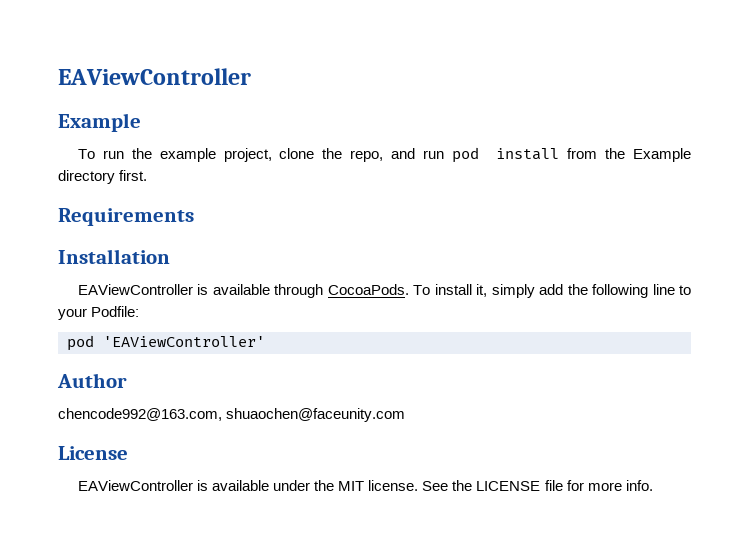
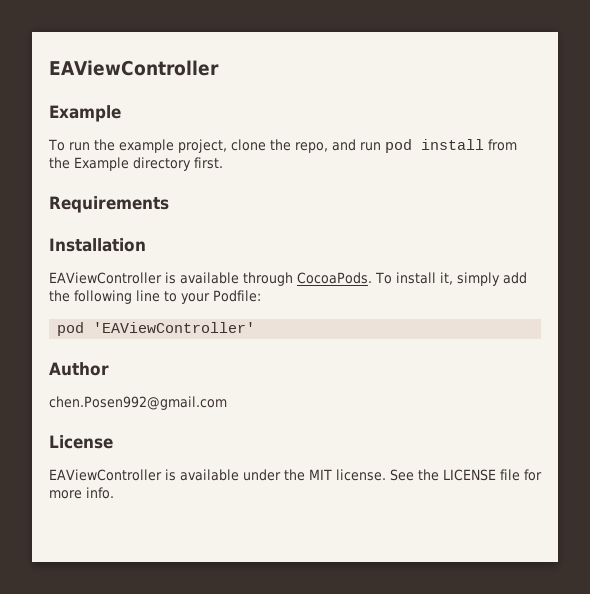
- chencode992@163.com, shuaochen@faceunity.com
+ chen.Posen992@gmail.com

